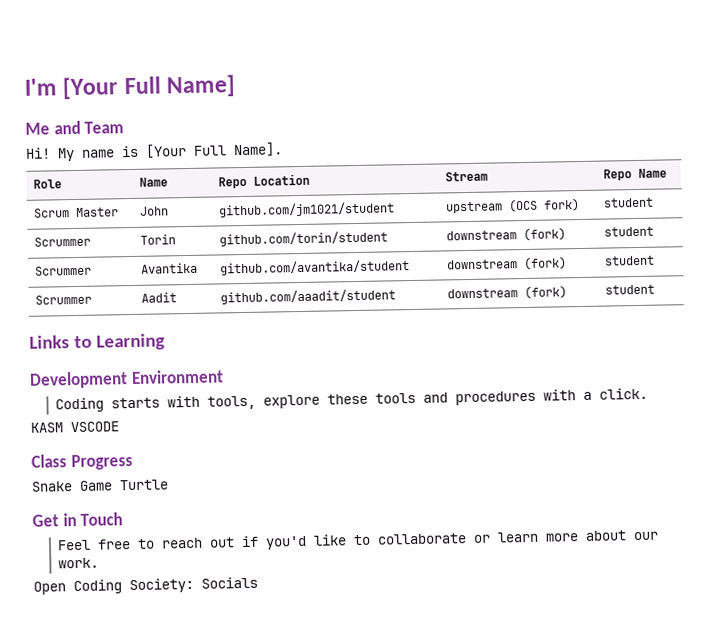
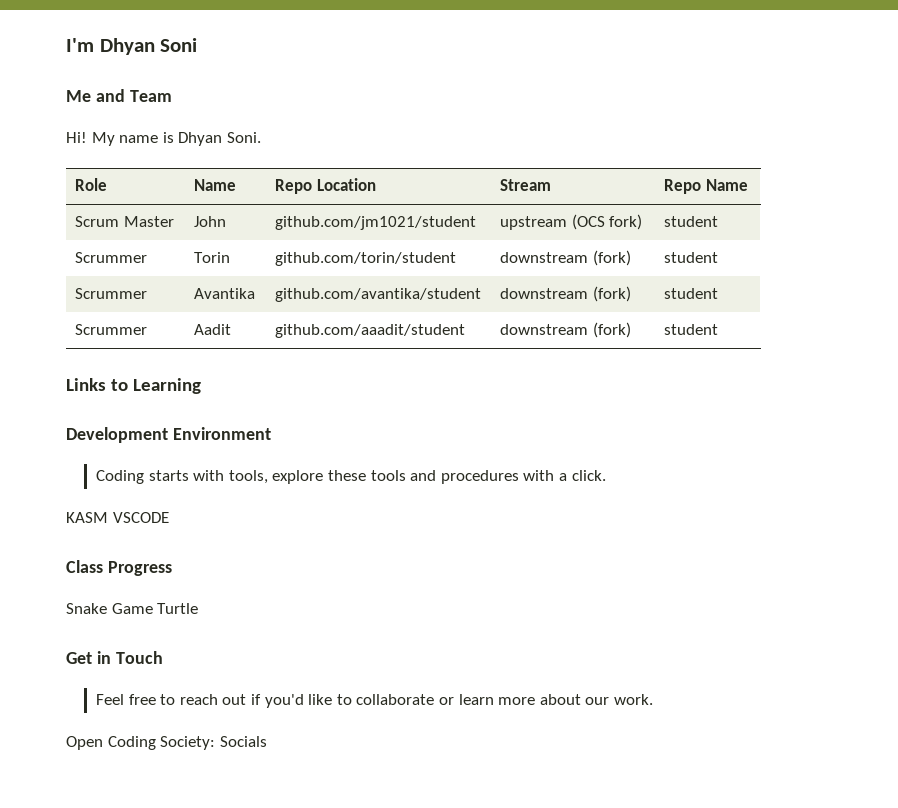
- I'm [Your Full Name]
+ I'm Dhyan Soni
- My name is [Your Full Name].
+ My name is Dhyan Soni.

